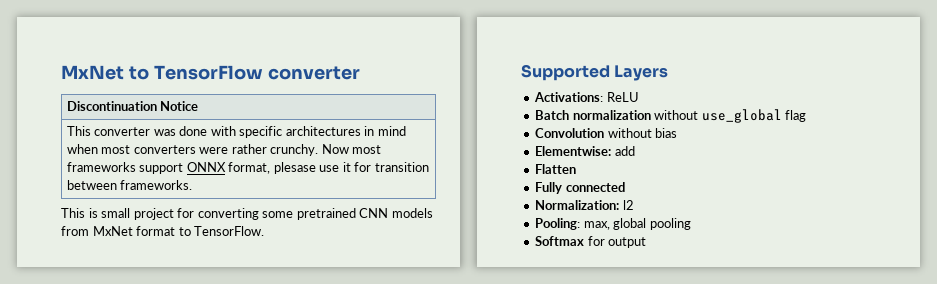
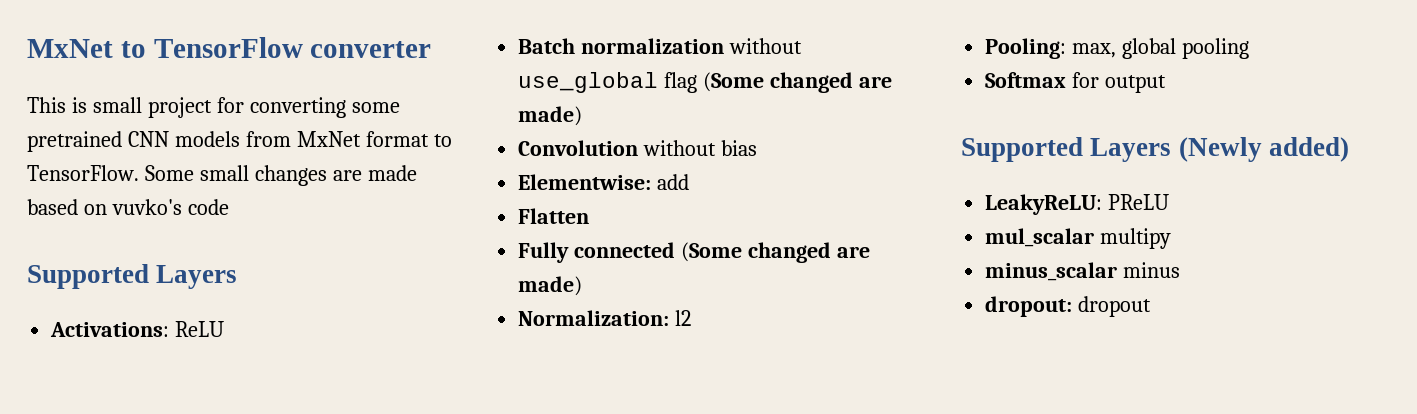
- Discontinuation Notice
- This converter was done with specific architectures in mind when most converters were rather crunchy. Now most frameworks support ONNX format, plesase use it for transition between frameworks.
+ Some small changes are made based on vuvko's code
- Batch normalization without use_global flag
+ Batch normalization without use_global flag (Some changed are made)
- Fully connected
+ Fully connected (Some changed are made)
+ Supported Layers (Newly added)
+ LeakyReLU: PReLU
+ mul_scalar multipy
+ minus_scalar minus
+ dropout: dropout

